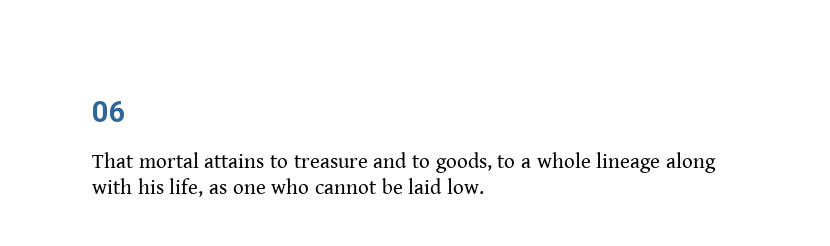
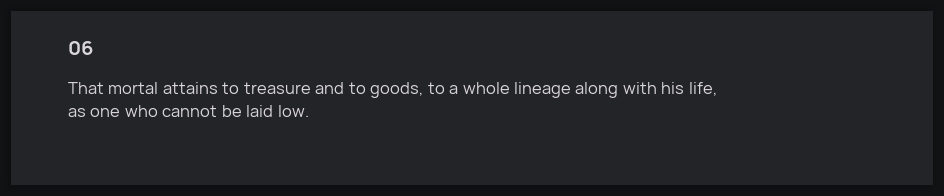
- That mortal attains to treasure and to goods, to a whole lineage along with his life, as one who cannot be laid low.
+ That mortal attains to treasure and to goods, to a whole lineage along with his life,
+ as one who cannot be laid low.

